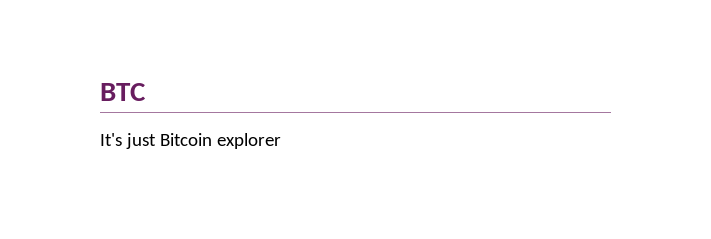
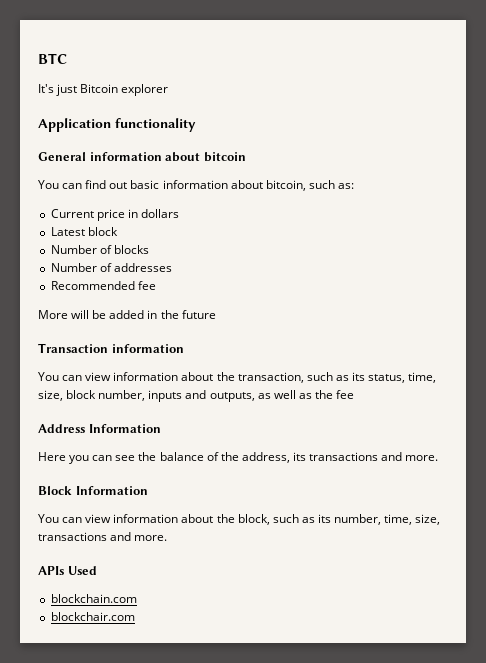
+ Application functionality
+ General information about bitcoin
+ You can find out basic information about bitcoin, such as:
+ Сurrent price in dollars
+ Latest block
+ Number of blocks
+ Number of addresses
+ Recommended fee
+ More will be added in the future
+ Transaction information
+ You can view information about the transaction, such as its status, time, size, block number, inputs and outputs, as well as the fee
+ Address Information
+ Here you can see the balance of the address, its transactions and more.
+ Block Information
+ You can view information about the block, such as its number, time, size, transactions and more.
+ APIs Used
+ blockchain.com
+ blockchair.com

